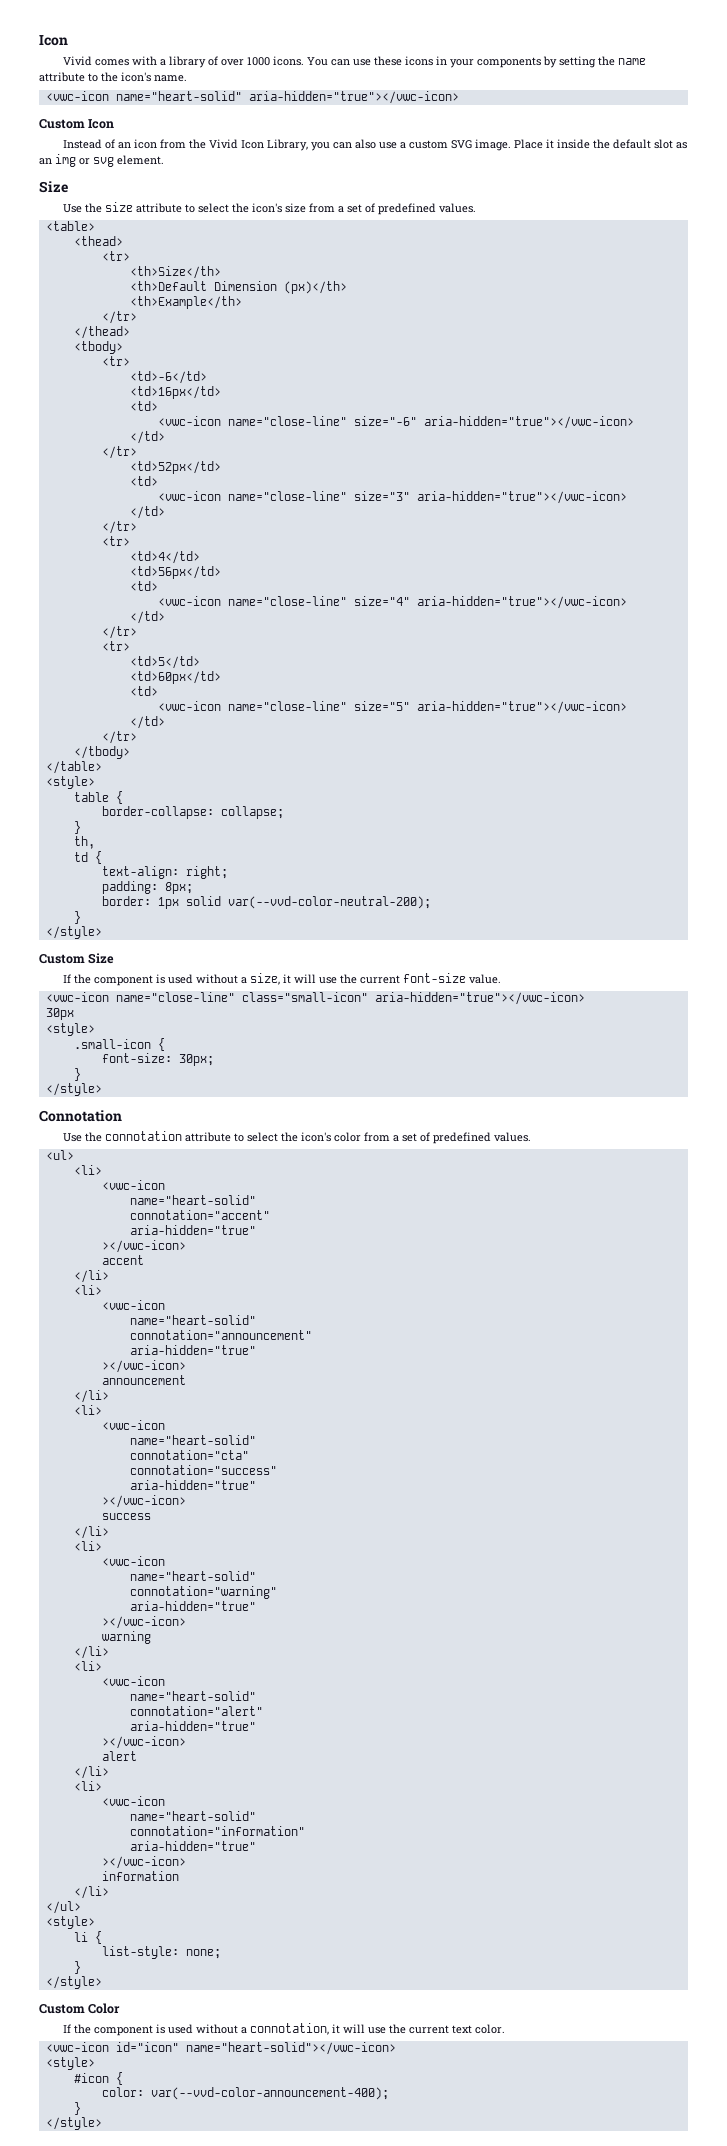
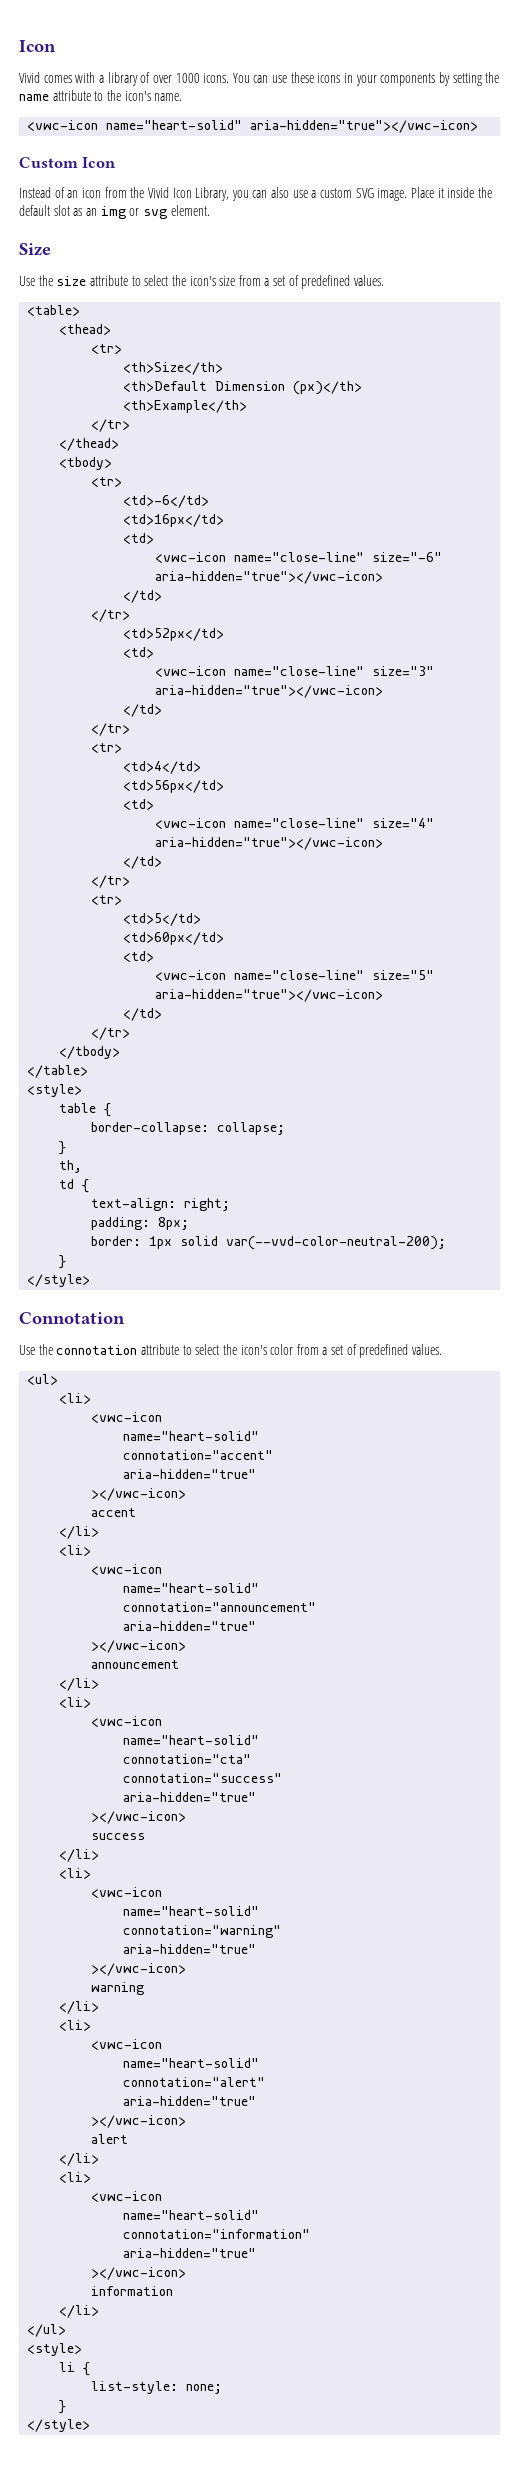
- Custom Size
- If the component is used without a size, it will use the current font-size value.
- <vwc-icon name="close-line" class="small-icon" aria-hidden="true"></vwc-icon>
- 30px
- <style>
- .small-icon {
- font-size: 30px;
- }
- </style>
- Custom Color
- If the component is used without a connotation, it will use the current text color.
- <vwc-icon id="icon" name="heart-solid"></vwc-icon>
- <style>
- #icon {
- color: var(--vvd-color-announcement-400);
- }
- </style>

